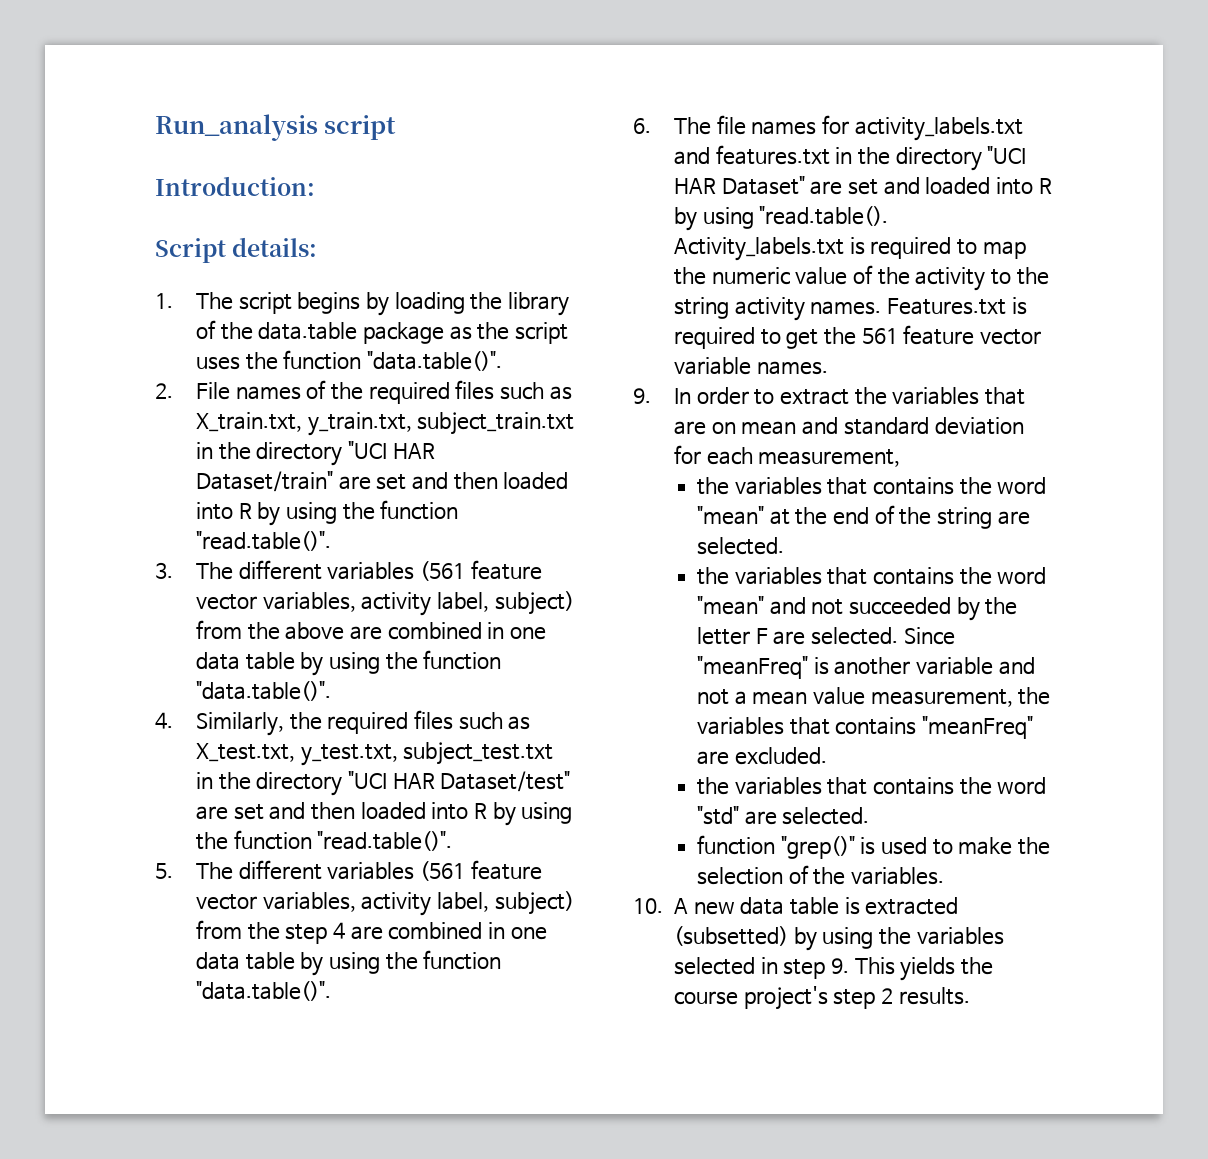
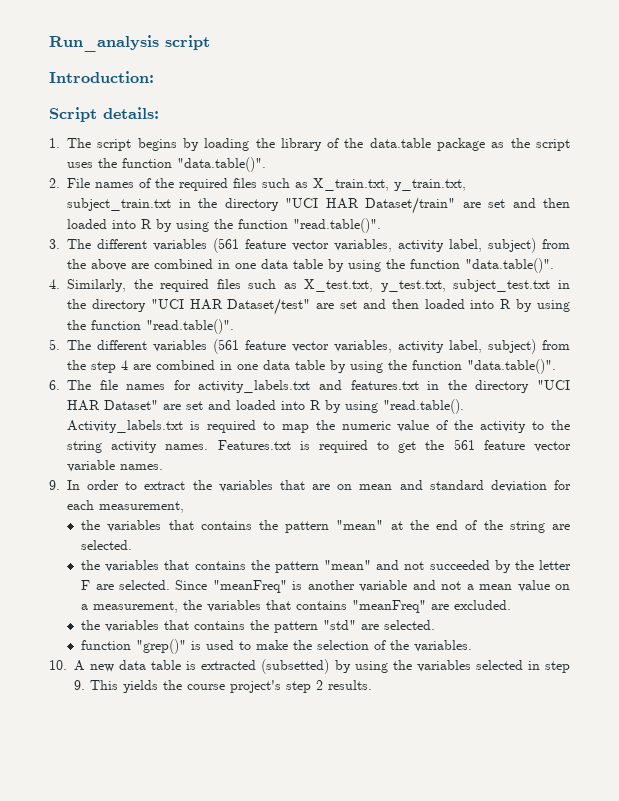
- the variables that contains the word "mean" at the end of the string are selected.
+ the variables that contains the pattern "mean" at the end of the string are selected.
- the variables that contains the word "mean" and not succeeded by the letter F are selected.
+ the variables that contains the pattern "mean" and not succeeded by the letter F are selected.
- Since "meanFreq" is another variable and not a mean value measurement, the variables that contains "meanFreq" are excluded.
+ Since "meanFreq" is another variable and not a mean value on a measurement, the variables that contains "meanFreq" are excluded.
- the variables that contains the word "std" are selected.
+ the variables that contains the pattern "std" are selected.

